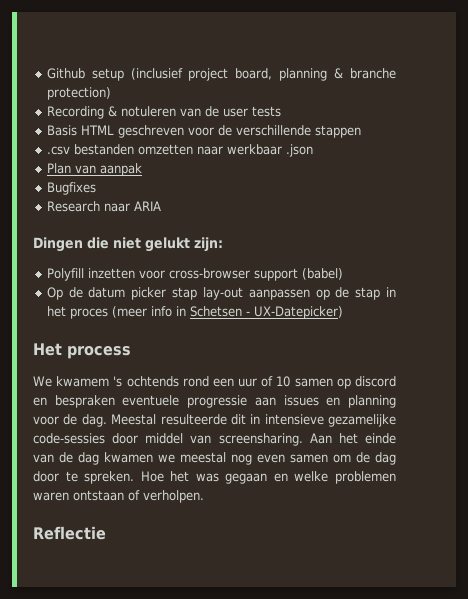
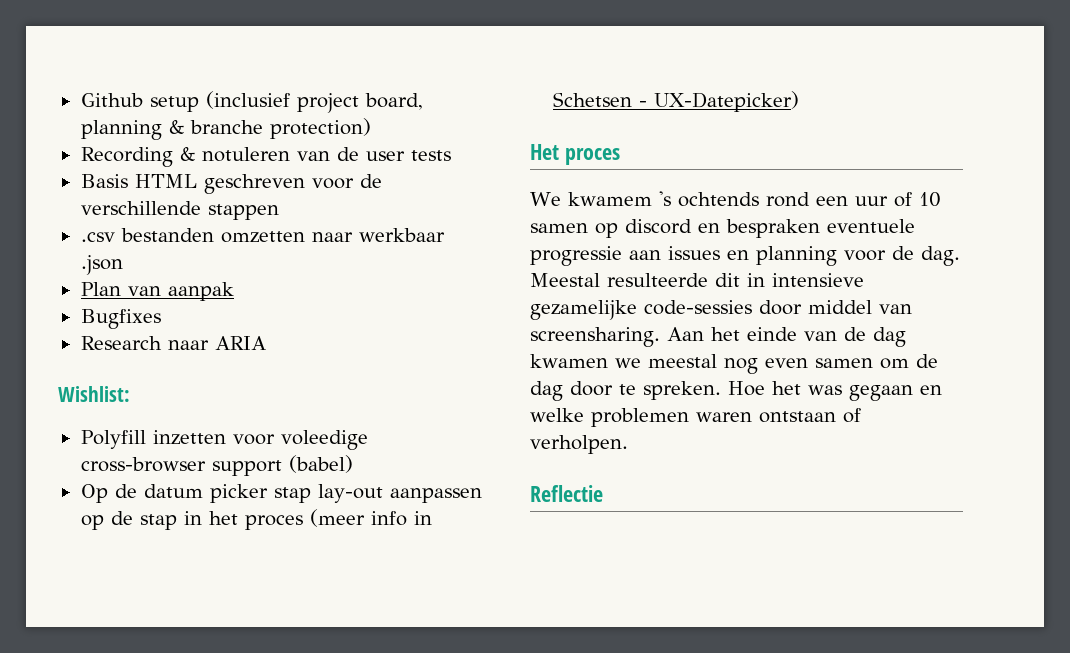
- Dingen die niet gelukt zijn:
+ Wishlist:
- Polyfill inzetten voor cross-browser support (babel)
+ Polyfill inzetten voor voleedige cross-browser support (babel)
- Het process
+ Het proces

